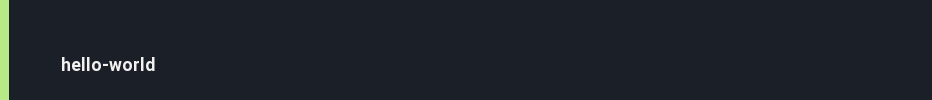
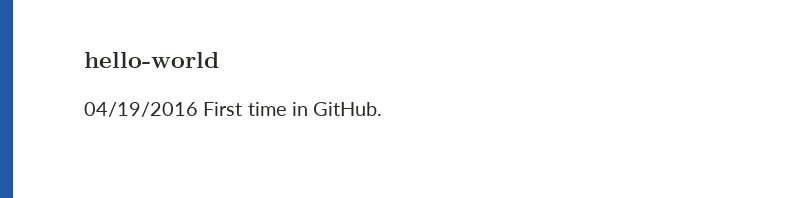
+ 04/19/2016 First time in GitHub.

